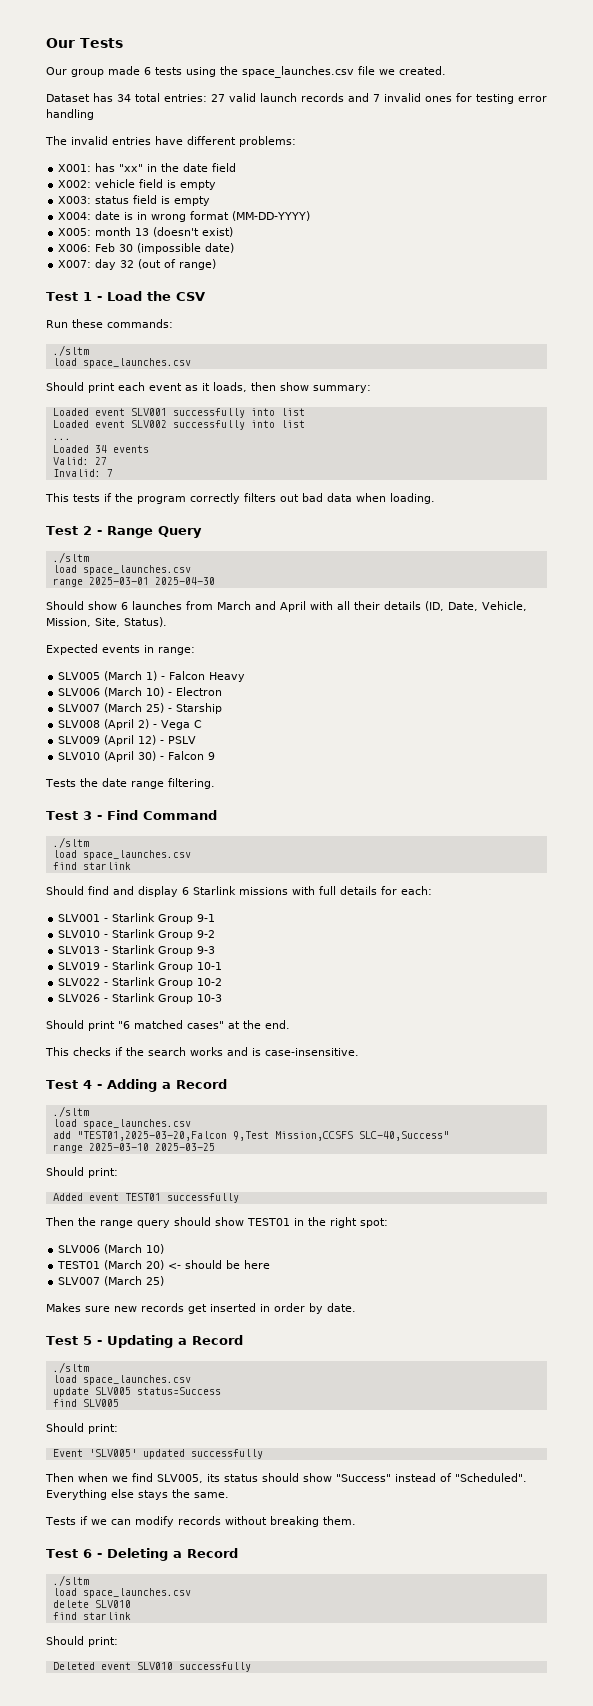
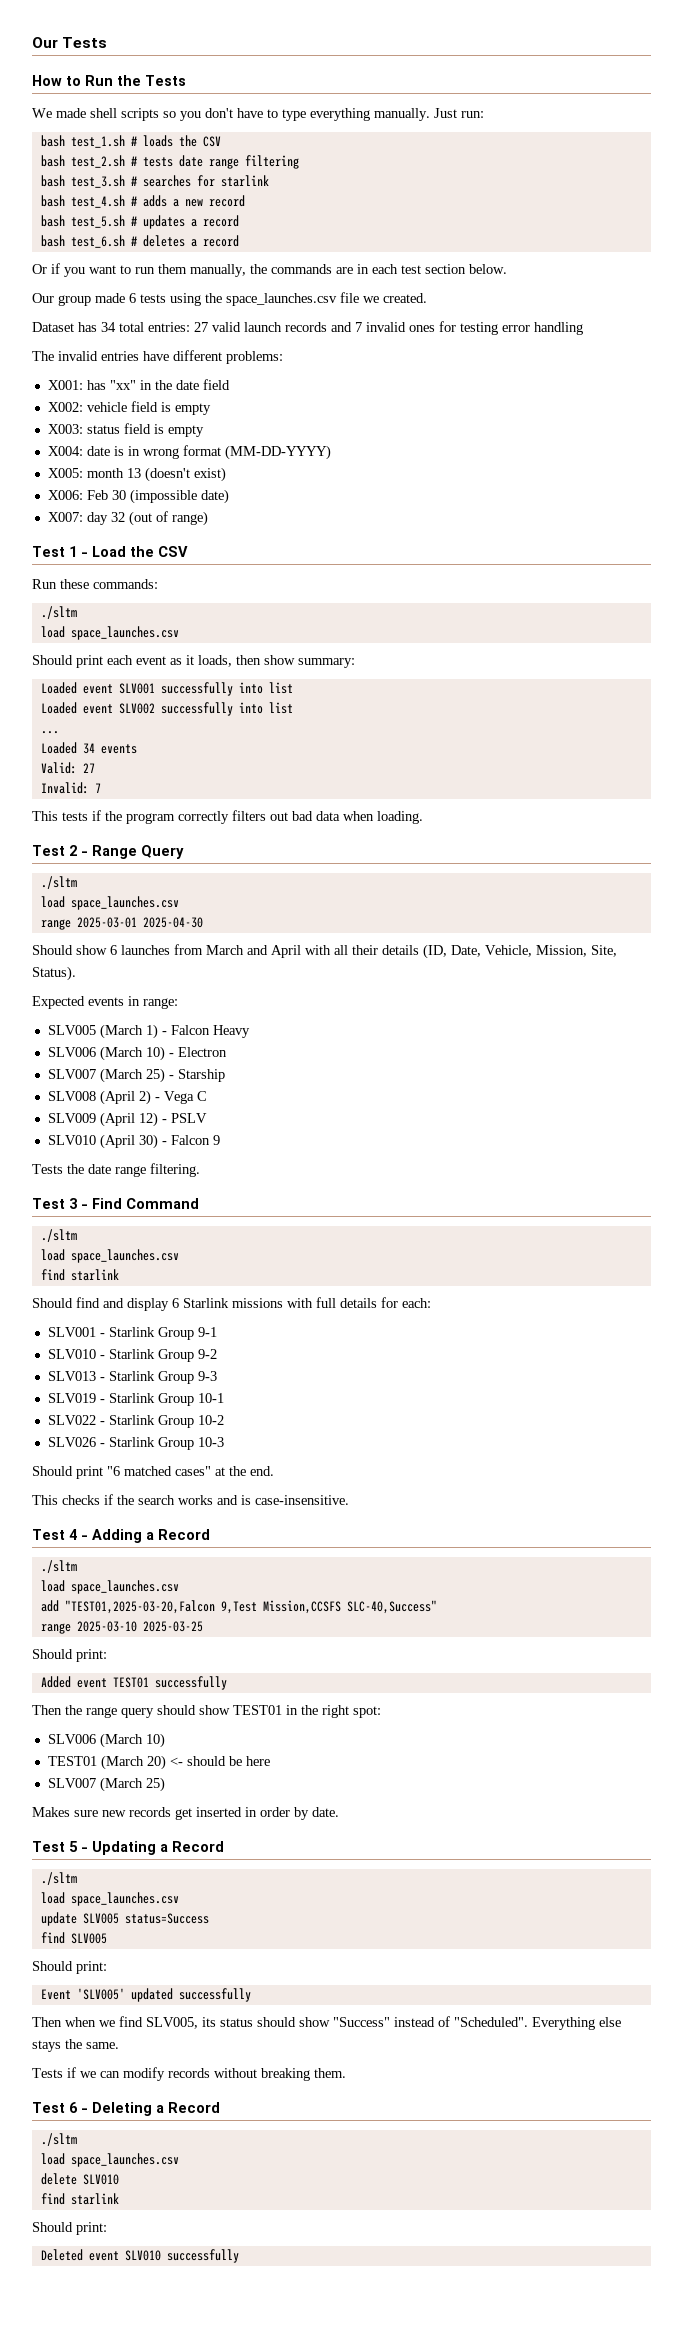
+ How to Run the Tests
+ We made shell scripts so you don't have to type everything manually. Just run:
+ bash test_1.sh # loads the CSV
+ bash test_2.sh # tests date range filtering
+ bash test_3.sh # searches for starlink
+ bash test_4.sh # adds a new record
+ bash test_5.sh # updates a record
+ bash test_6.sh # deletes a record
+ Or if you want to run them manually, the commands are in each test section below.

